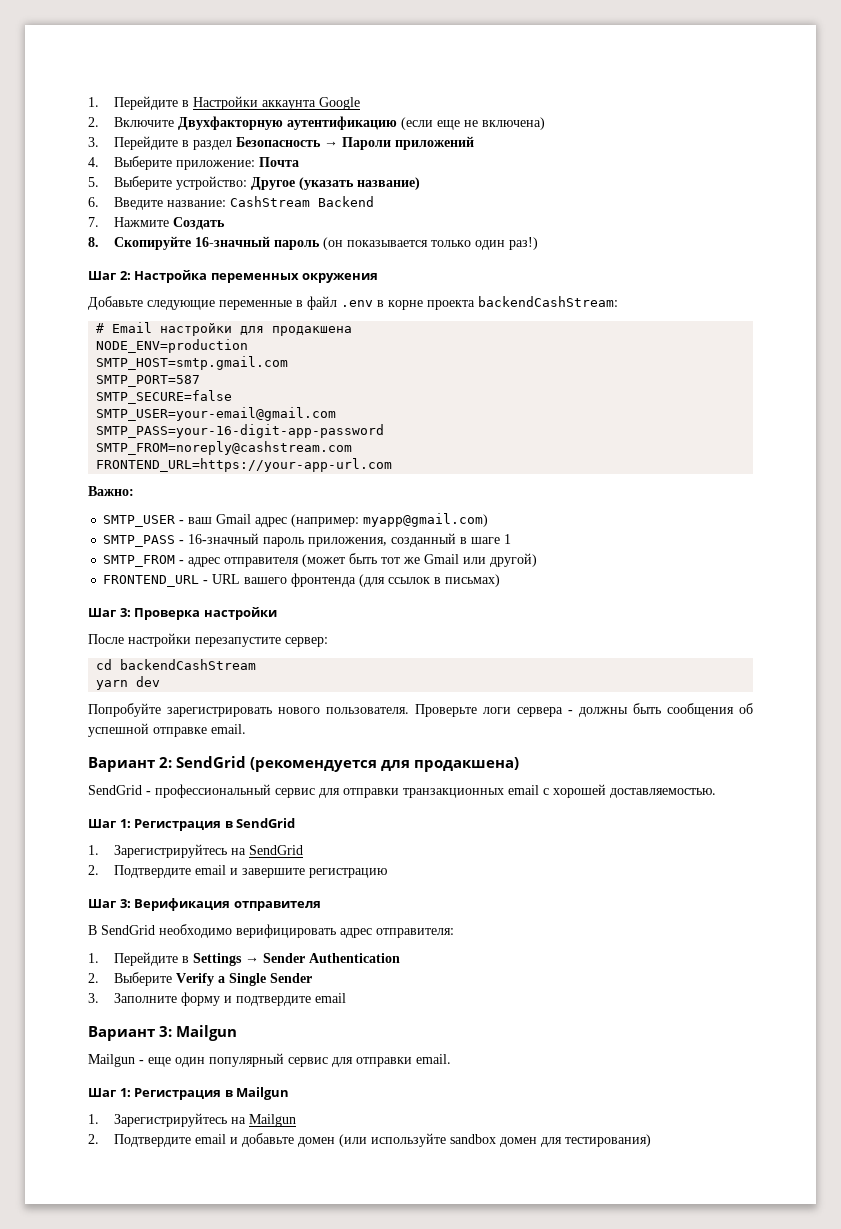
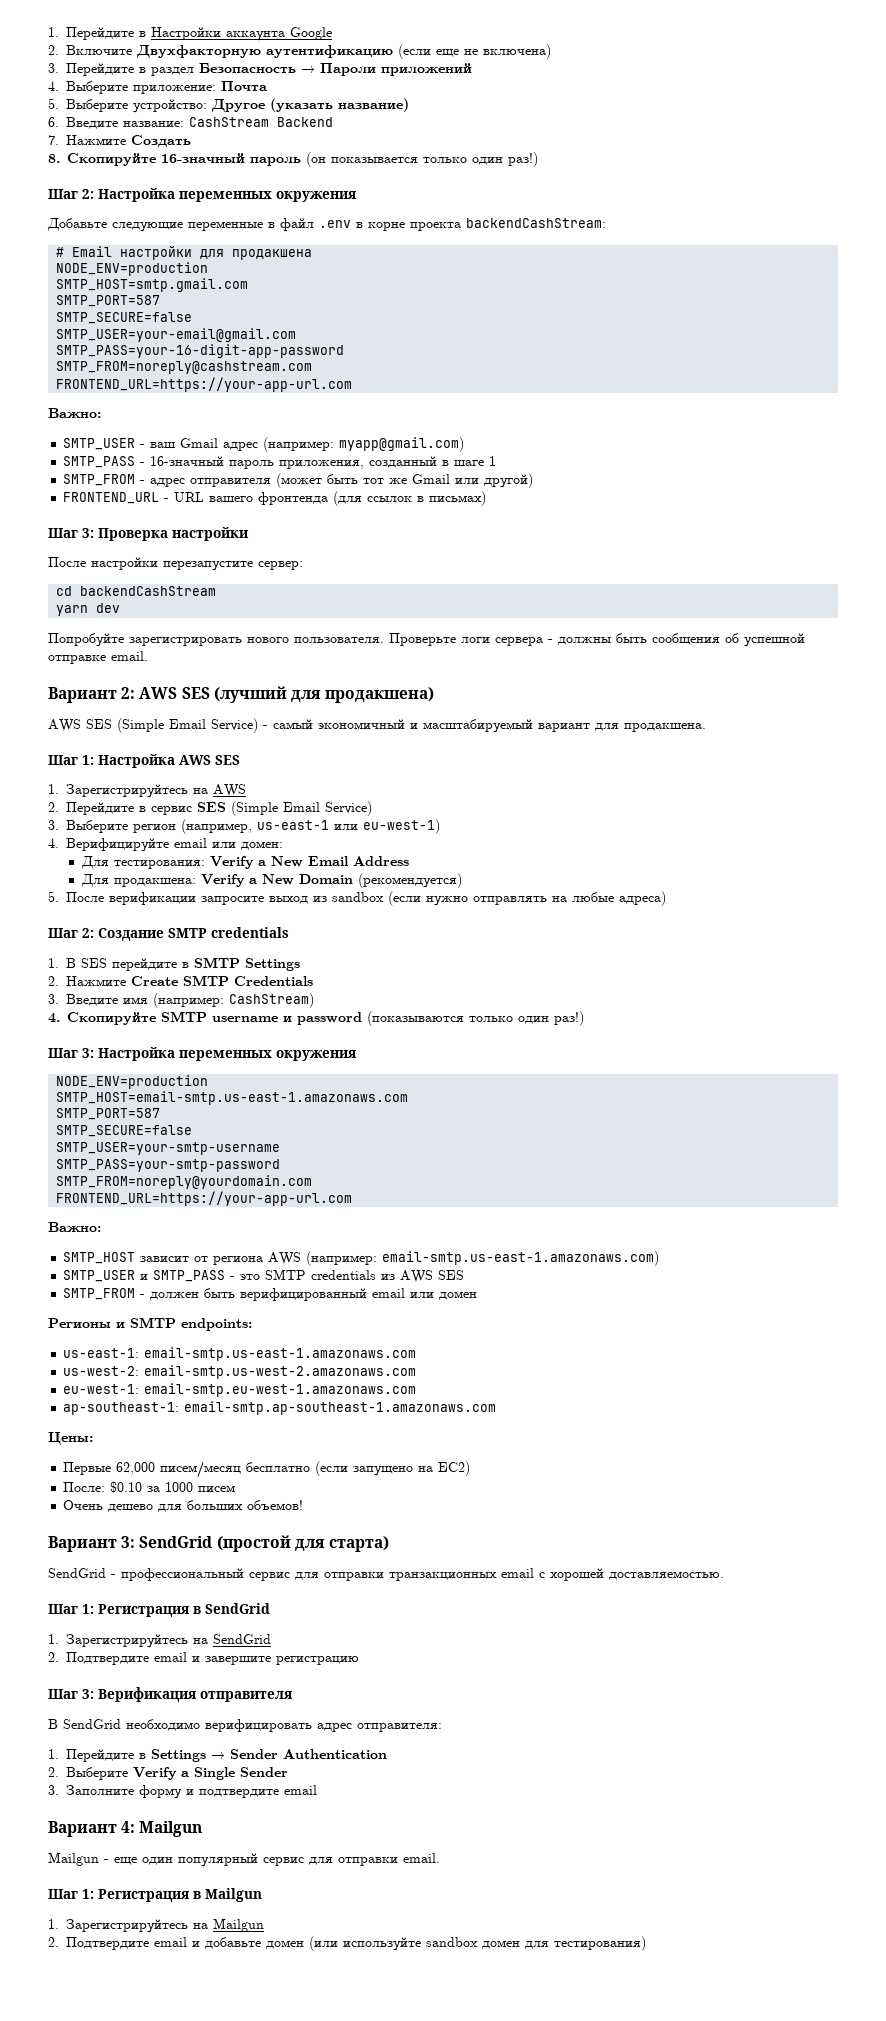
- Вариант 2: SendGrid (рекомендуется для продакшена)
+ Вариант 2: AWS SES (лучший для продакшена)
+ AWS SES (Simple Email Service) - самый экономичный и масштабируемый вариант для продакшена.
+ Шаг 1: Настройка AWS SES
+ 1. Зарегистрируйтесь на AWS
+ 2. Перейдите в сервис SES (Simple Email Service)
+ 3. Выберите регион (например, us-east-1 или eu-west-1)
+ 4. Верифицируйте email или домен:
+ Для тестирования: Verify a New Email Address
+ Для продакшена: Verify a New Domain (рекомендуется)
+ 5. После верификации запросите выход из sandbox (если нужно отправлять на любые адреса)
+ Шаг 2: Создание SMTP credentials
+ 1. В SES перейдите в SMTP Settings
+ 2. Нажмите Create SMTP Credentials
+ 3. Введите имя (например: CashStream)
+ 4. Скопируйте SMTP username и password (показываются только один раз!)
+ Шаг 3: Настройка переменных окружения
+ NODE_ENV=production
+ SMTP_HOST=email-smtp.us-east-1.amazonaws.com
+ SMTP_PORT=587
+ SMTP_SECURE=false
+ SMTP_USER=your-smtp-username
+ SMTP_PASS=your-smtp-password
+ SMTP_FROM=noreply@yourdomain.com
+ FRONTEND_URL=https://your-app-url.com
+ Важно:
+ SMTP_HOST зависит от региона AWS (например: email-smtp.us-east-1.amazonaws.com)
+ SMTP_USER и SMTP_PASS - это SMTP credentials из AWS SES
+ SMTP_FROM - должен быть верифицированный email или домен
+ Регионы и SMTP endpoints:
+ us-east-1: email-smtp.us-east-1.amazonaws.com
+ us-west-2: email-smtp.us-west-2.amazonaws.com
+ eu-west-1: email-smtp.eu-west-1.amazonaws.com
+ ap-southeast-1: email-smtp.ap-southeast-1.amazonaws.com
+ Цены:
+ Первые 62,000 писем/месяц бесплатно (если запущено на EC2)
+ После: $0.10 за 1000 писем
+ Очень дешево для больших объемов!
+ Вариант 3: SendGrid (простой для старта)
- Вариант 3: Mailgun
+ Вариант 4: Mailgun

